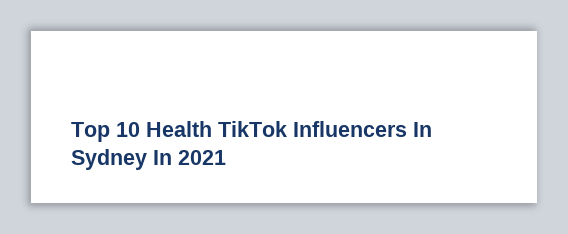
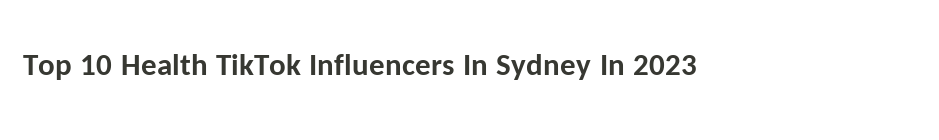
- Top 10 Health TikTok Influencers In Sydney In 2021
+ Top 10 Health TikTok Influencers In Sydney In 2023

